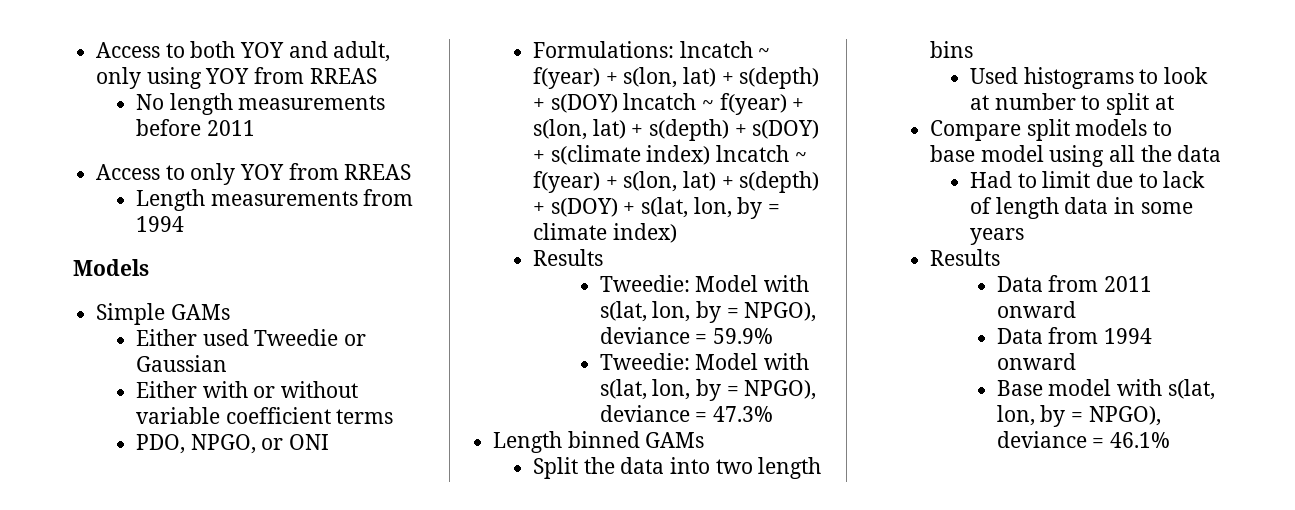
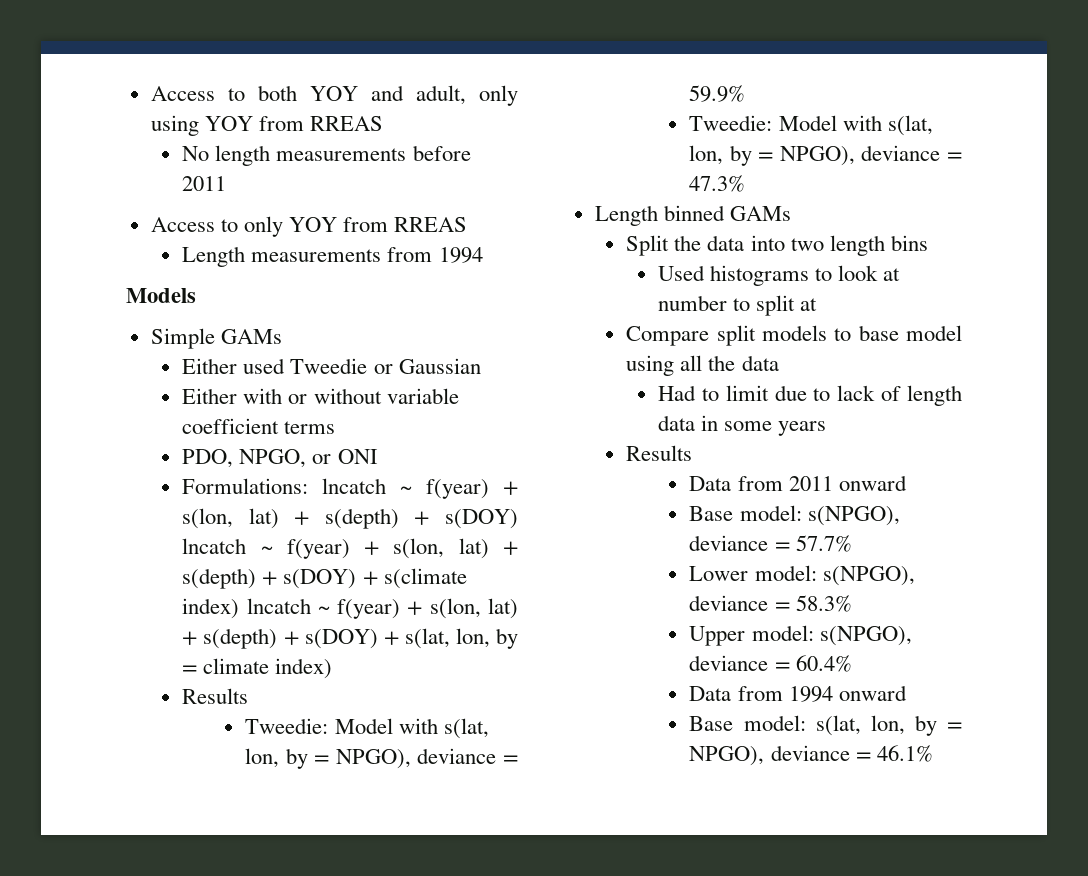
+ Base model: s(NPGO), deviance = 57.7%
+ Lower model: s(NPGO), deviance = 58.3%
+ Upper model: s(NPGO), deviance = 60.4%
- Base model with s(lat, lon, by = NPGO), deviance = 46.1%
+ Base model: s(lat, lon, by = NPGO), deviance = 46.1%

